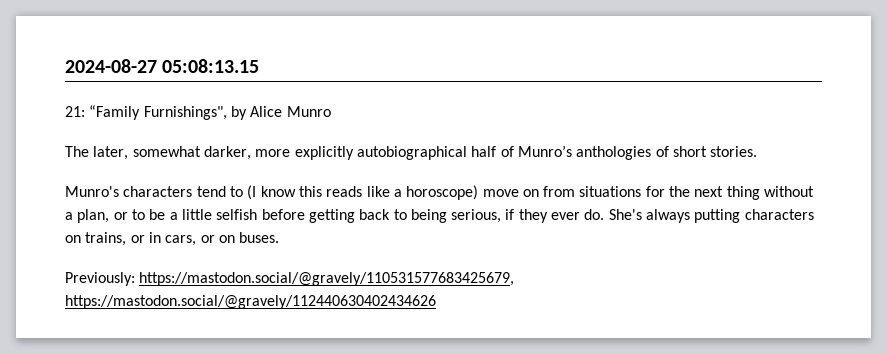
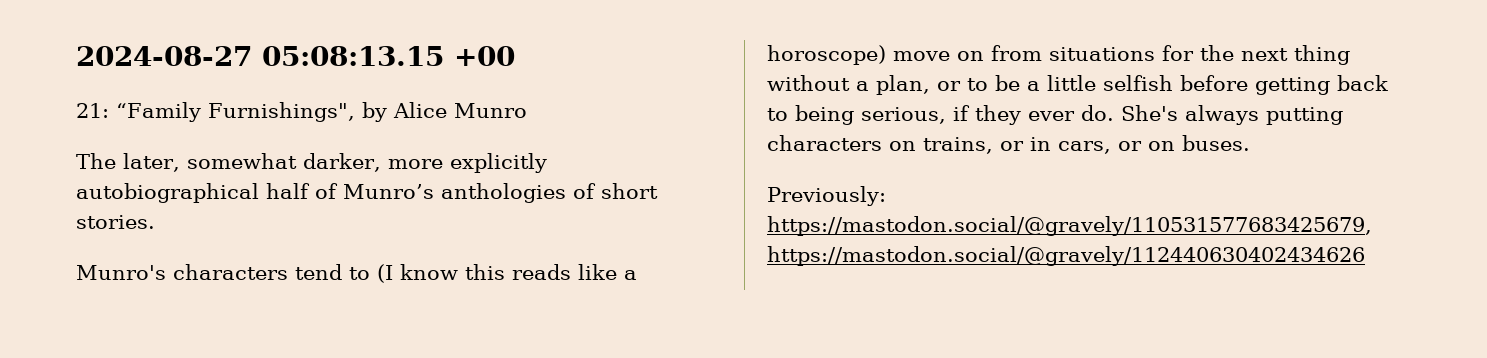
- 2024-08-27 05:08:13.15
+ 2024-08-27 05:08:13.15 +00

